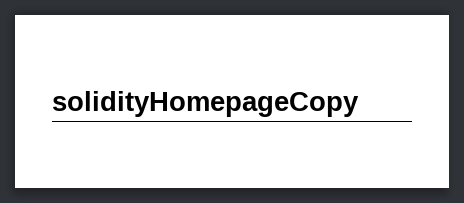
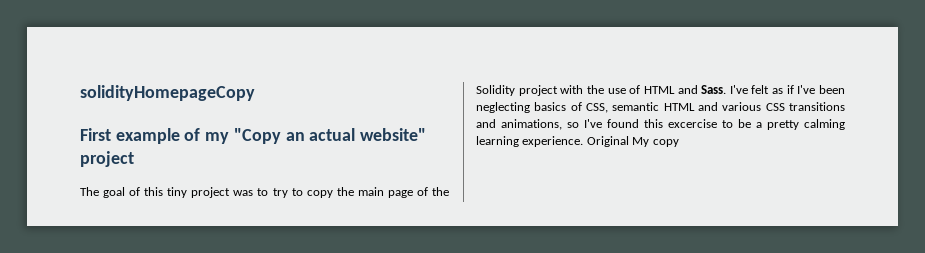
+ First example of my "Copy an actual website" project
+ The goal of this tiny project was to try to copy the main page of the Solidity project with the use of HTML and Sass. I've felt as if I've been neglecting basics of CSS, semantic HTML and various CSS transitions and animations, so I've found this excercise to be a pretty calming learning experience. Original My copy

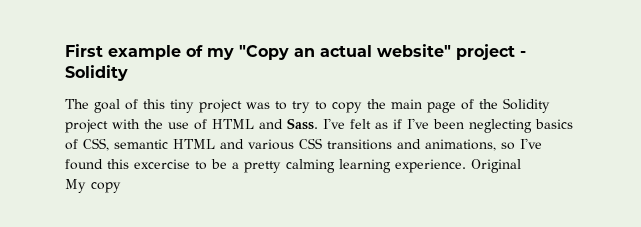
- solidityHomepageCopy
- First example of my "Copy an actual website" project
+ First example of my "Copy an actual website" project - Solidity
- Original My copy
+ Original
+ My copy

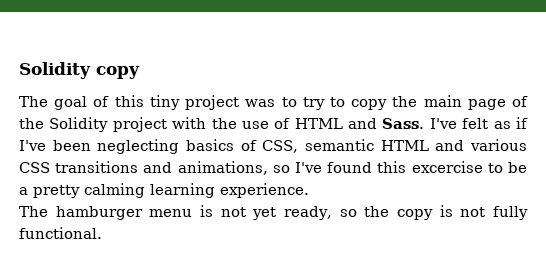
- First example of my "Copy an actual website" project - Solidity
+ Solidity copy
- I've felt as if I've been neglecting basics of CSS, semantic HTML and various CSS transitions and animations, so I've found this excercise to be a pretty calming learning experience. Original
- My copy
+ I've felt as if I've been neglecting basics of CSS, semantic HTML and various CSS transitions and animations, so I've found this excercise to be a pretty calming learning experience.
+ The hamburger menu is not yet ready, so the copy is not fully functional.

